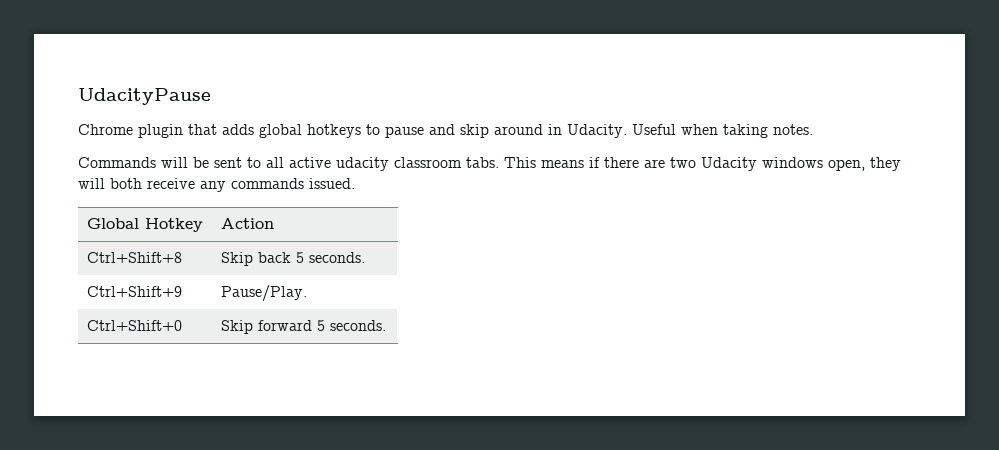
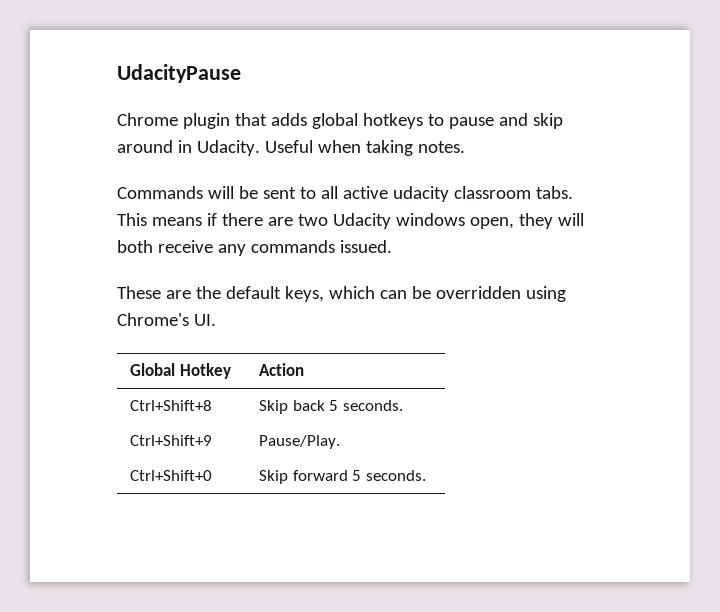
+ These are the default keys, which can be overridden using Chrome's UI.

